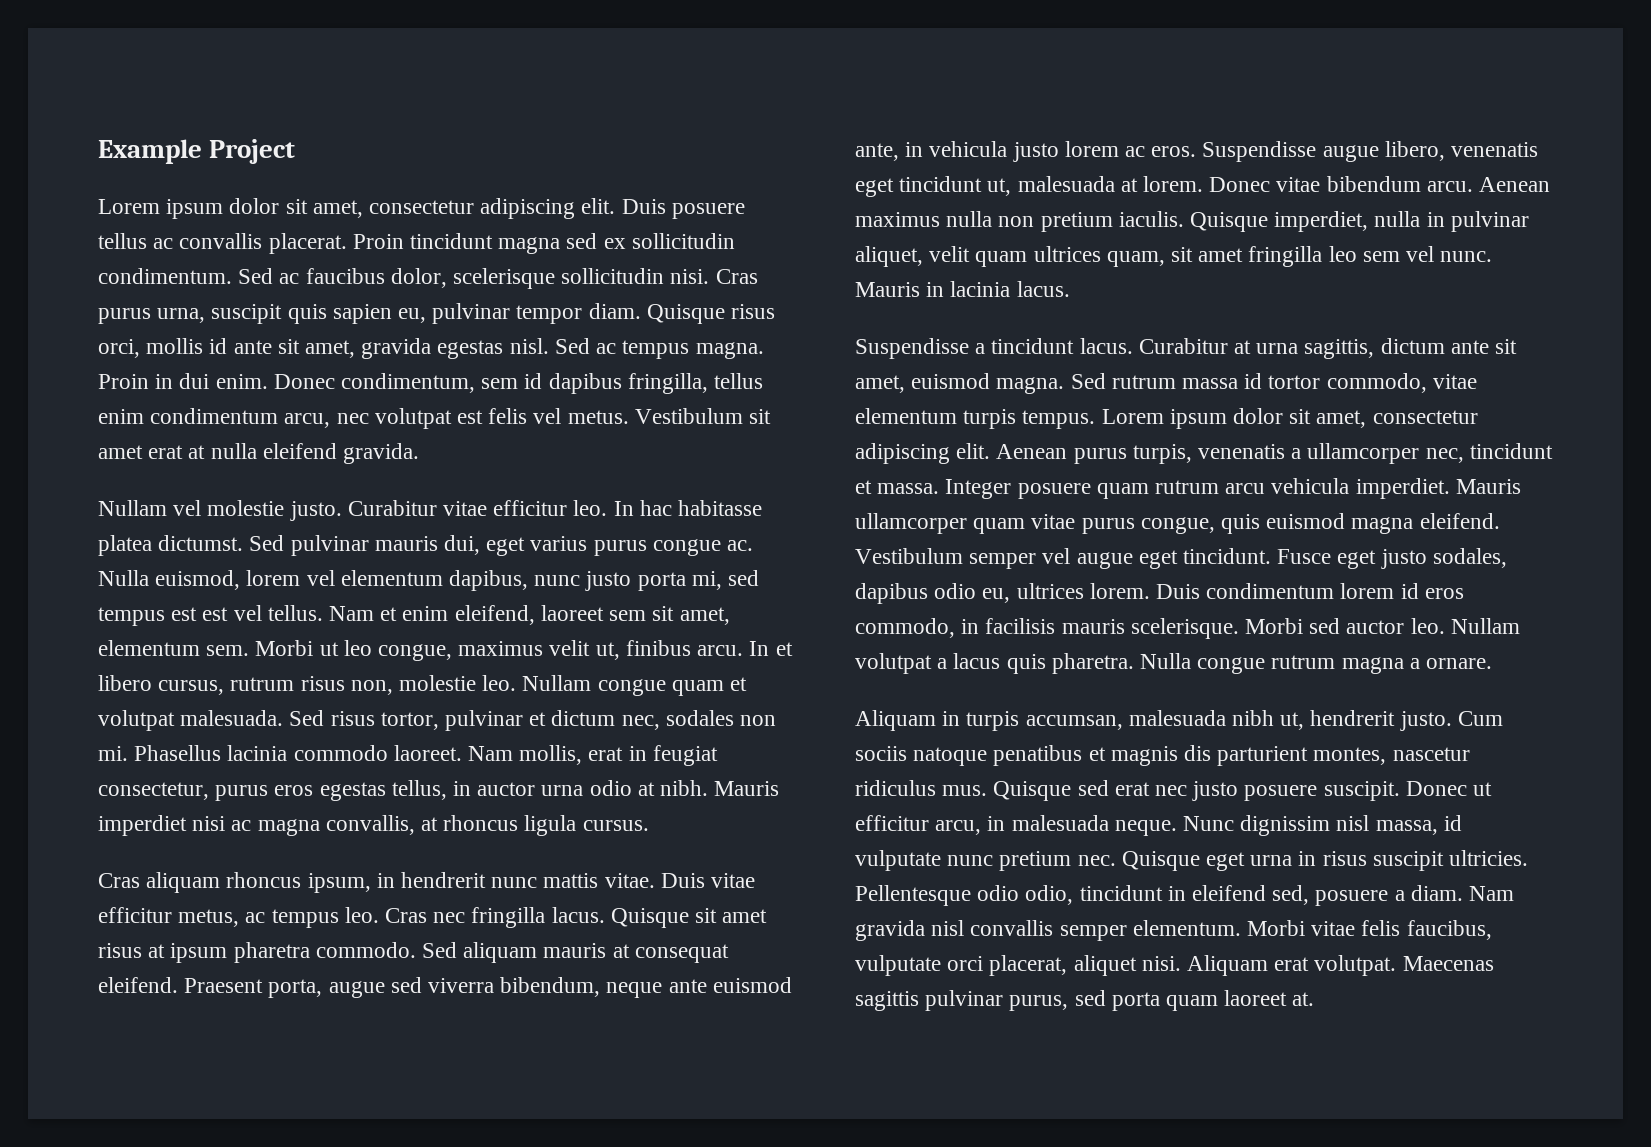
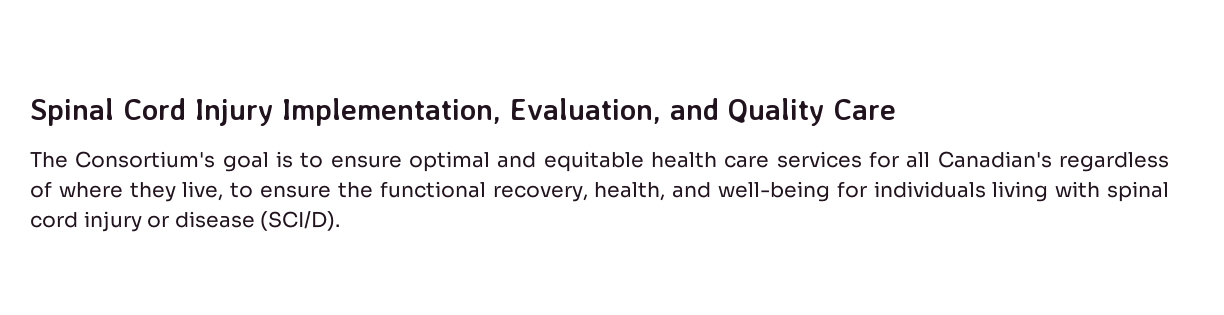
- Example Project
- Lorem ipsum dolor sit amet, consectetur adipiscing elit. Duis posuere tellus ac convallis placerat. Proin tincidunt magna sed ex sollicitudin condimentum. Sed ac faucibus dolor, scelerisque sollicitudin nisi. Cras purus urna, suscipit quis sapien eu, pulvinar tempor diam. Quisque risus orci, mollis id ante sit amet, gravida egestas nisl. Sed ac tempus magna. Proin in dui enim. Donec condimentum, sem id dapibus fringilla, tellus enim condimentum arcu, nec volutpat est felis vel metus. Vestibulum sit amet erat at nulla eleifend gravida.
- Nullam vel molestie justo. Curabitur vitae efficitur leo. In hac habitasse platea dictumst. Sed pulvinar mauris dui, eget varius purus congue ac. Nulla euismod, lorem vel elementum dapibus, nunc justo porta mi, sed tempus est est vel tellus. Nam et enim eleifend, laoreet sem sit amet, elementum sem. Morbi ut leo congue, maximus velit ut, finibus arcu. In et libero cursus, rutrum risus non, molestie leo. Nullam congue quam et volutpat malesuada. Sed risus tortor, pulvinar et dictum nec, sodales non mi. Phasellus lacinia commodo laoreet. Nam mollis, erat in feugiat consectetur, purus eros egestas tellus, in auctor urna odio at nibh. Mauris imperdiet nisi ac magna convallis, at rhoncus ligula cursus.
- Cras aliquam rhoncus ipsum, in hendrerit nunc mattis vitae. Duis vitae efficitur metus, ac tempus leo. Cras nec fringilla lacus. Quisque sit amet risus at ipsum pharetra commodo. Sed aliquam mauris at consequat eleifend. Praesent porta, augue sed viverra bibendum, neque ante euismod ante, in vehicula justo lorem ac eros. Suspendisse augue libero, venenatis eget tincidunt ut, malesuada at lorem. Donec vitae bibendum arcu. Aenean maximus nulla non pretium iaculis. Quisque imperdiet, nulla in pulvinar aliquet, velit quam ultrices quam, sit amet fringilla leo sem vel nunc. Mauris in lacinia lacus.
- Suspendisse a tincidunt lacus. Curabitur at urna sagittis, dictum ante sit amet, euismod magna. Sed rutrum massa id tortor commodo, vitae elementum turpis tempus. Lorem ipsum dolor sit amet, consectetur adipiscing elit. Aenean purus turpis, venenatis a ullamcorper nec, tincidunt et massa. Integer posuere quam rutrum arcu vehicula imperdiet. Mauris ullamcorper quam vitae purus congue, quis euismod magna eleifend. Vestibulum semper vel augue eget tincidunt. Fusce eget justo sodales, dapibus odio eu, ultrices lorem. Duis condimentum lorem id eros commodo, in facilisis mauris scelerisque. Morbi sed auctor leo. Nullam volutpat a lacus quis pharetra. Nulla congue rutrum magna a ornare.
- Aliquam in turpis accumsan, malesuada nibh ut, hendrerit justo. Cum sociis natoque penatibus et magnis dis parturient montes, nascetur ridiculus mus. Quisque sed erat nec justo posuere suscipit. Donec ut efficitur arcu, in malesuada neque. Nunc dignissim nisl massa, id vulputate nunc pretium nec. Quisque eget urna in risus suscipit ultricies. Pellentesque odio odio, tincidunt in eleifend sed, posuere a diam. Nam gravida nisl convallis semper elementum. Morbi vitae felis faucibus, vulputate orci placerat, aliquet nisi. Aliquam erat volutpat. Maecenas sagittis pulvinar purus, sed porta quam laoreet at.
+ Spinal Cord Injury Implementation, Evaluation, and Quality Care
+ The Consortium's goal is to ensure optimal and equitable health care services for all Canadian's regardless of where they live, to ensure the functional recovery, health, and well-being for individuals living with spinal cord injury or disease (SCI/D).

